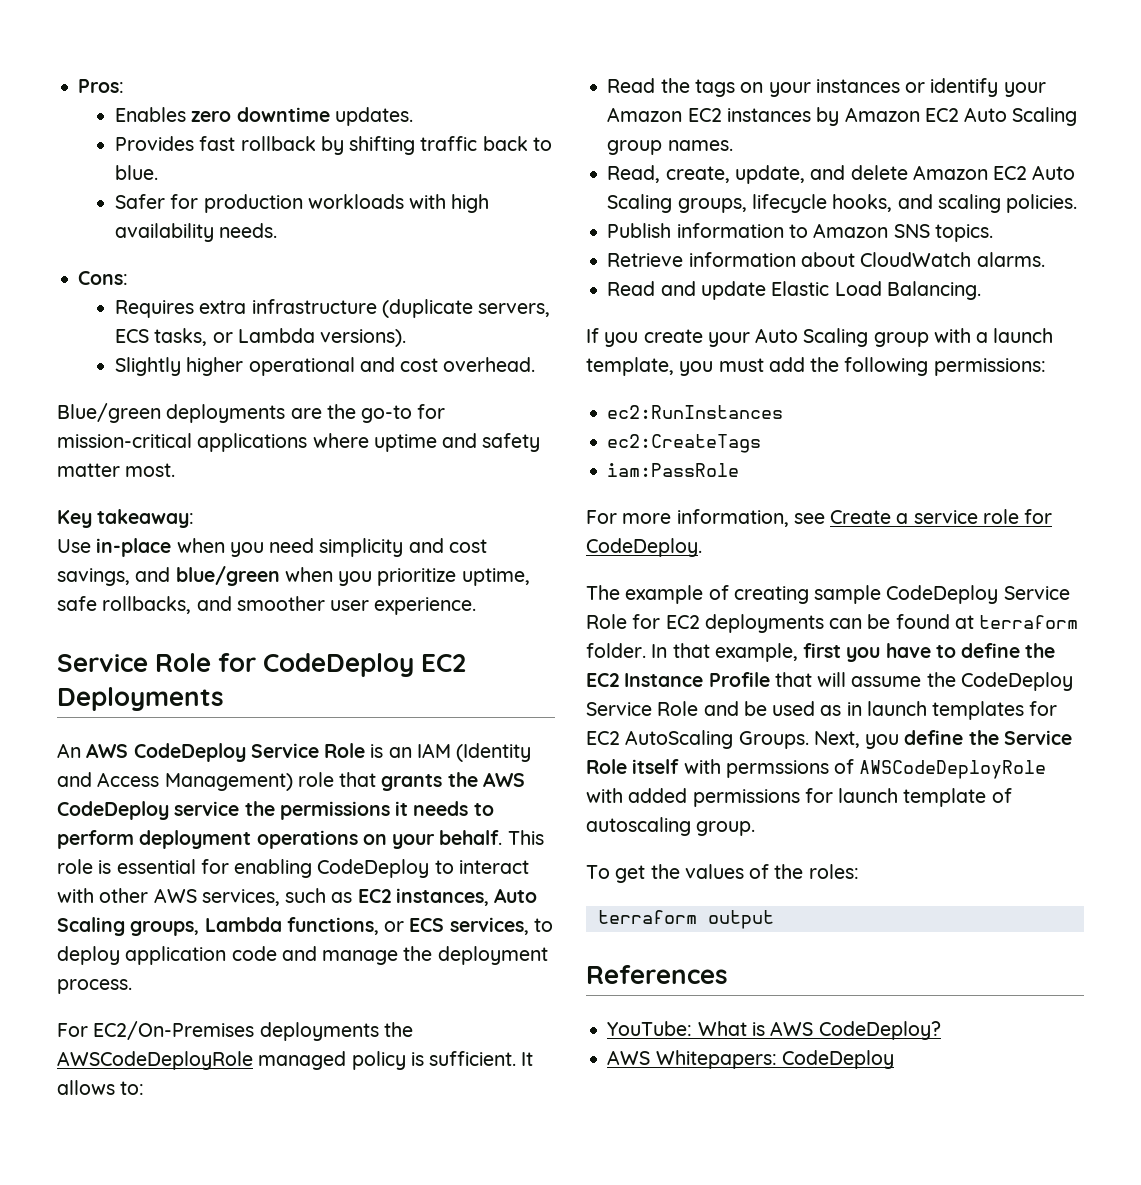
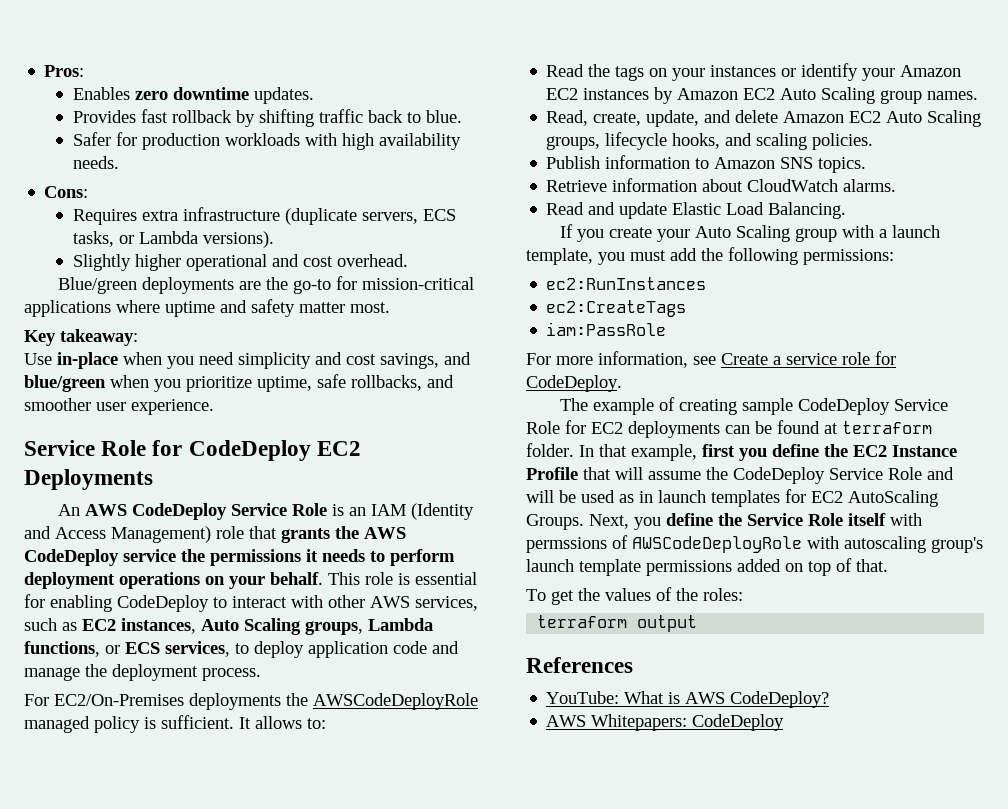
- In that example, first you have to define the EC2 Instance Profile that will assume the CodeDeploy Service Role and be used as in launch templates for EC2 AutoScaling Groups.
+ In that example, first you define the EC2 Instance Profile that will assume the CodeDeploy Service Role and will be used as in launch templates for EC2 AutoScaling Groups.
- Next, you define the Service Role itself with permssions of AWSCodeDeployRole with added permissions for launch template of autoscaling group.
+ Next, you define the Service Role itself with permssions of AWSCodeDeployRole with autoscaling group's launch template permissions added on top of that.

